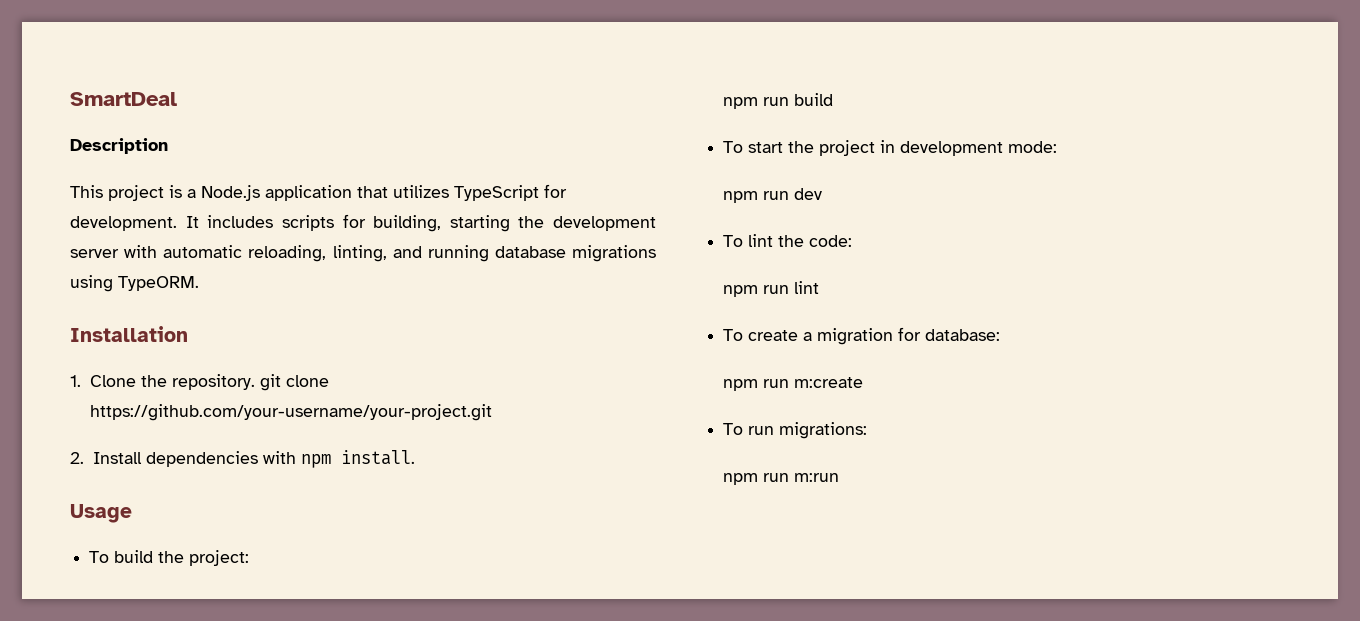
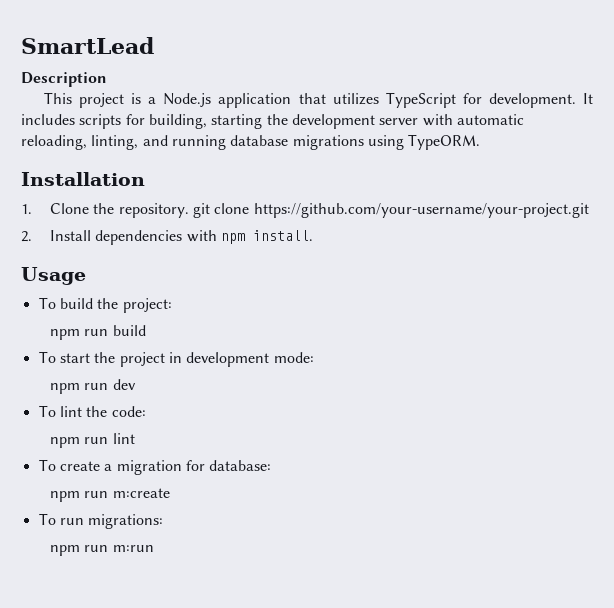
- SmartDeal
+ SmartLead

